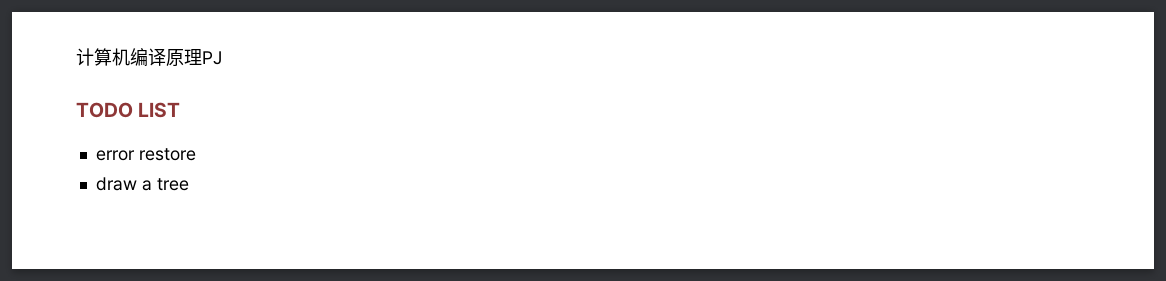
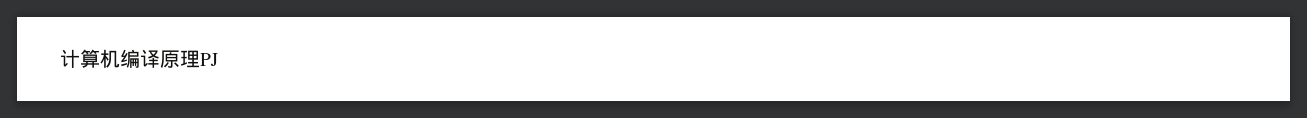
- TODO LIST
- error restore
- draw a tree

